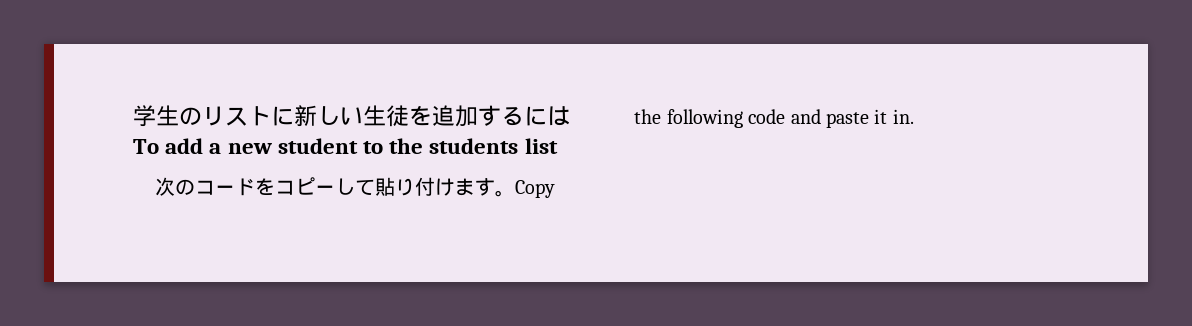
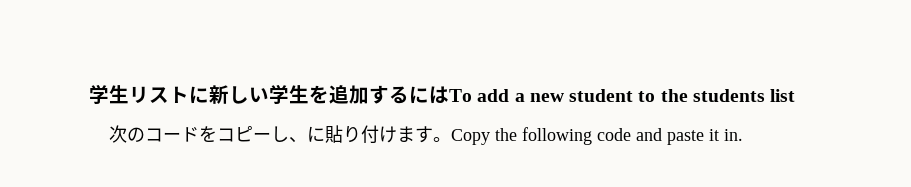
- 学生のリストに新しい生徒を追加するにはTo add a new student to the students list
+ 学生リストに新しい学生を追加するにはTo add a new student to the students list
- 次のコードをコピーして貼り付けます。
+ 次のコードをコピーし、に貼り付けます。

